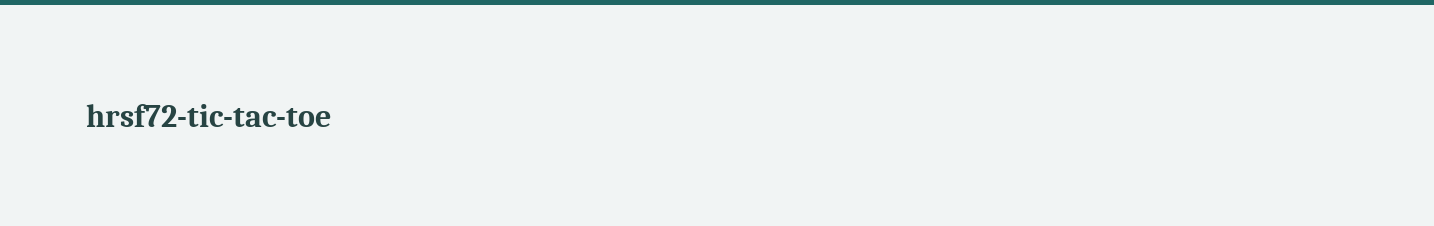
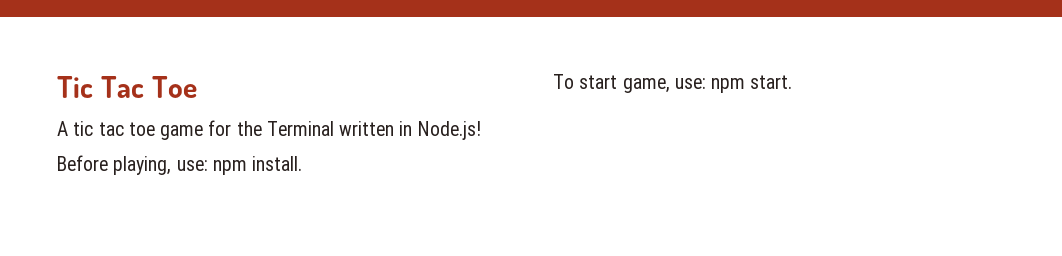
- hrsf72-tic-tac-toe
+ Tic Tac Toe
+ A tic tac toe game for the Terminal written in Node.js!
+ Before playing, use: npm install.
+ To start game, use: npm start.

